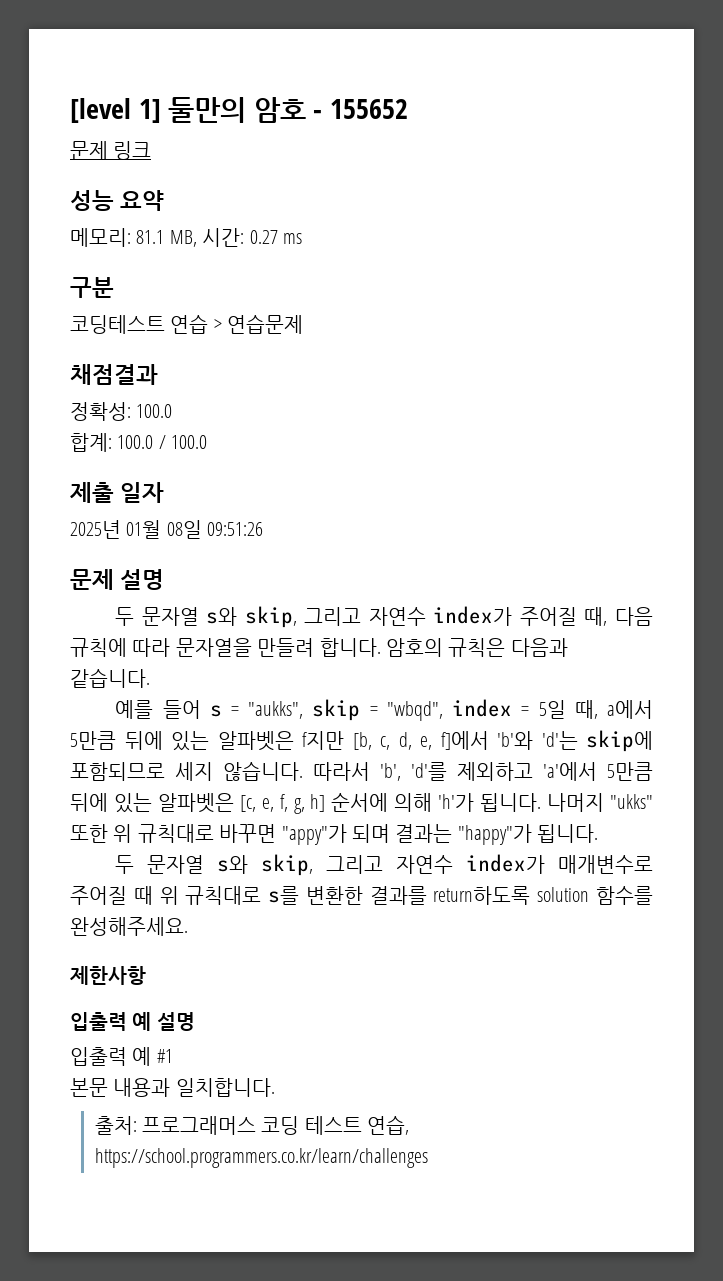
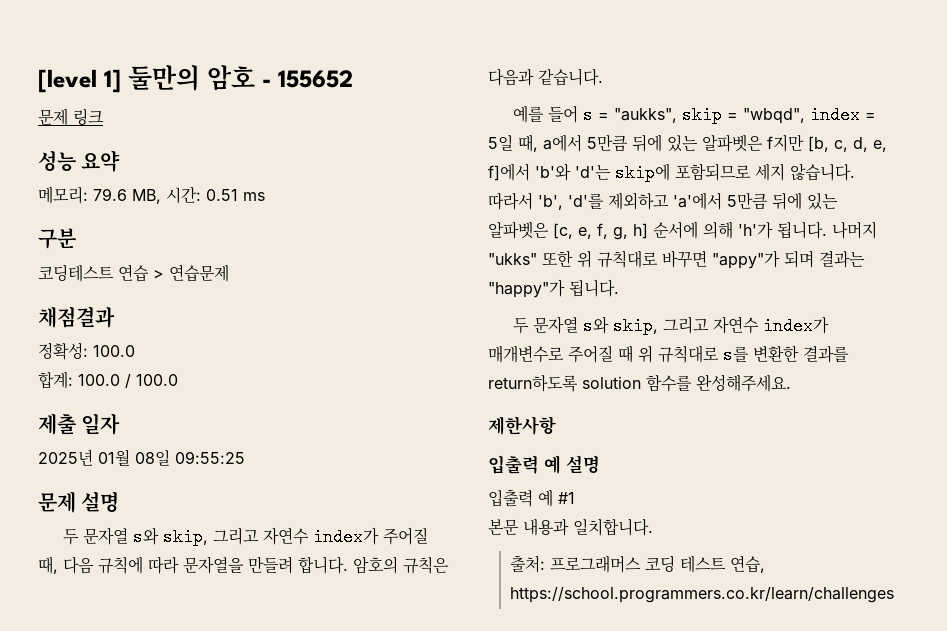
- 메모리: 81.1 MB, 시간: 0.27 ms
+ 메모리: 79.6 MB, 시간: 0.51 ms
- 2025년 01월 08일 09:51:26
+ 2025년 01월 08일 09:55:25

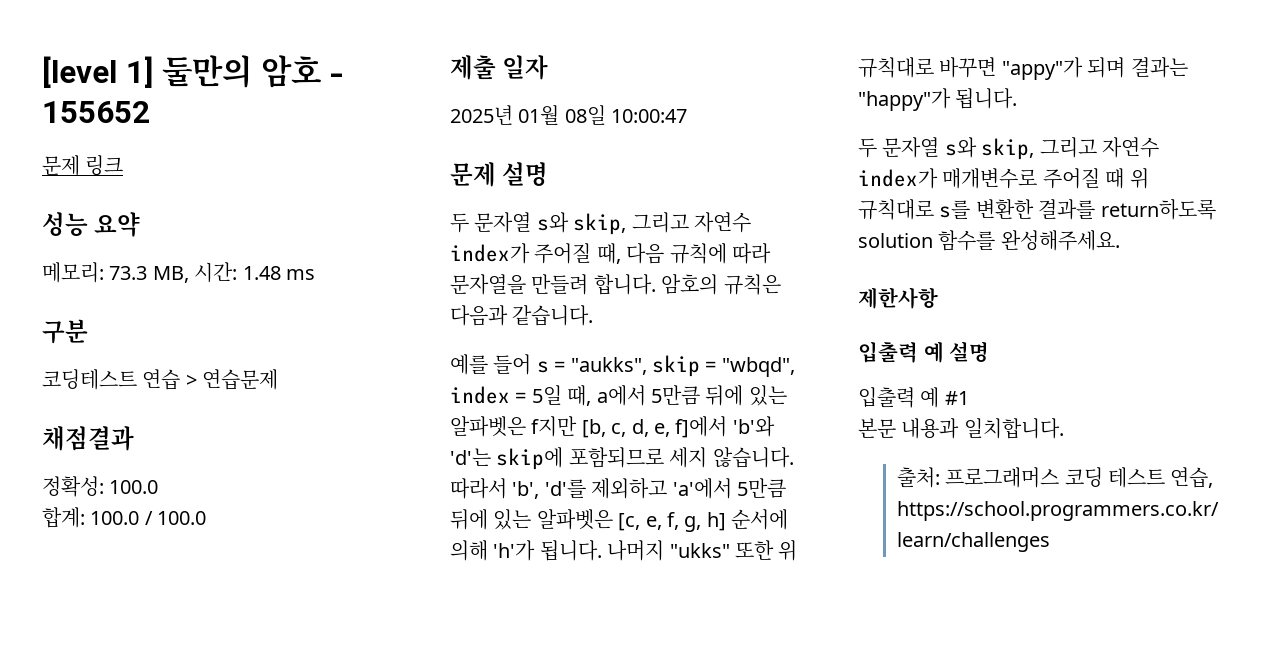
- 메모리: 79.6 MB, 시간: 0.51 ms
+ 메모리: 73.3 MB, 시간: 1.48 ms
- 2025년 01월 08일 09:55:25
+ 2025년 01월 08일 10:00:47

